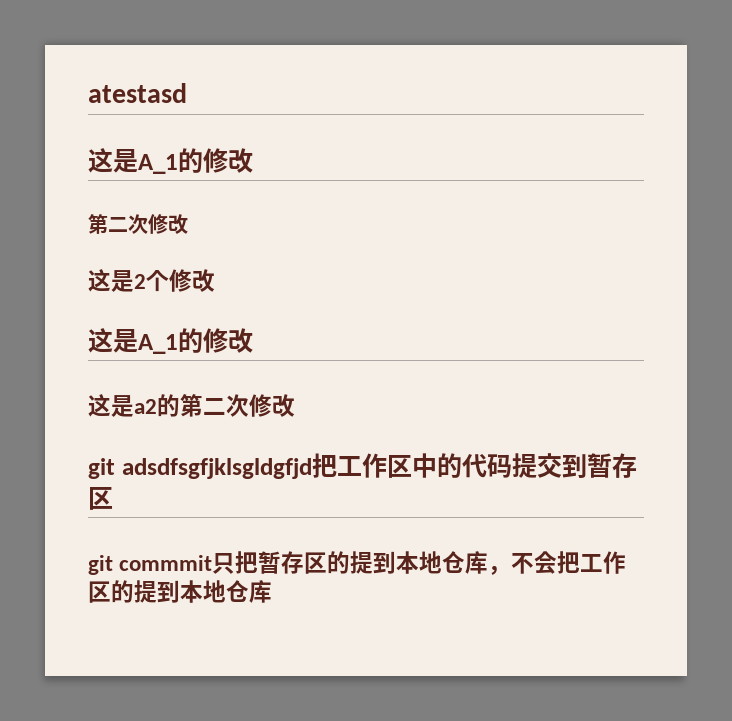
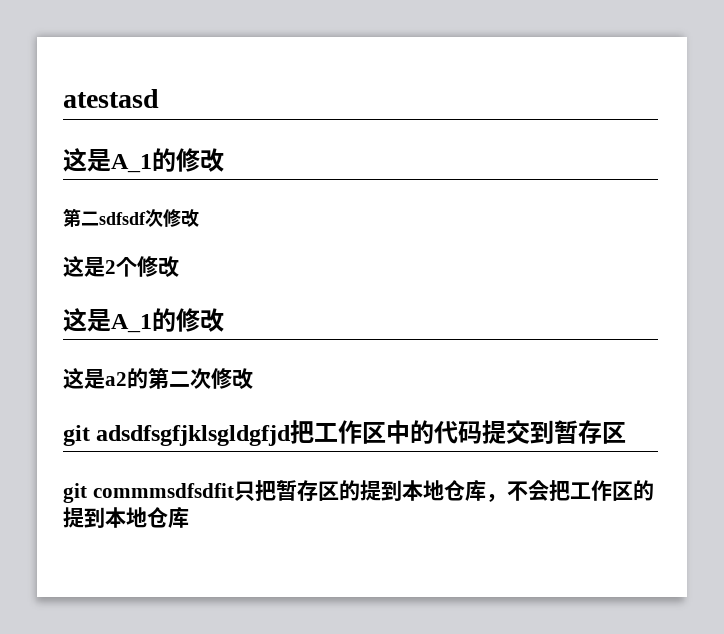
  atestasd
  这是A_1的修改
- 第二次修改
+ 第二sdfsdf次修改
- git commmit只把暂存区的提到本地仓库，不会把工作区的提到本地仓库
+ git commmsdfsdfit只把暂存区的提到本地仓库，不会把工作区的提到本地仓库

